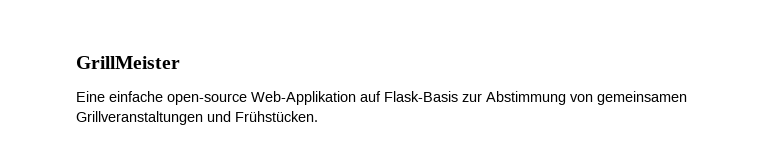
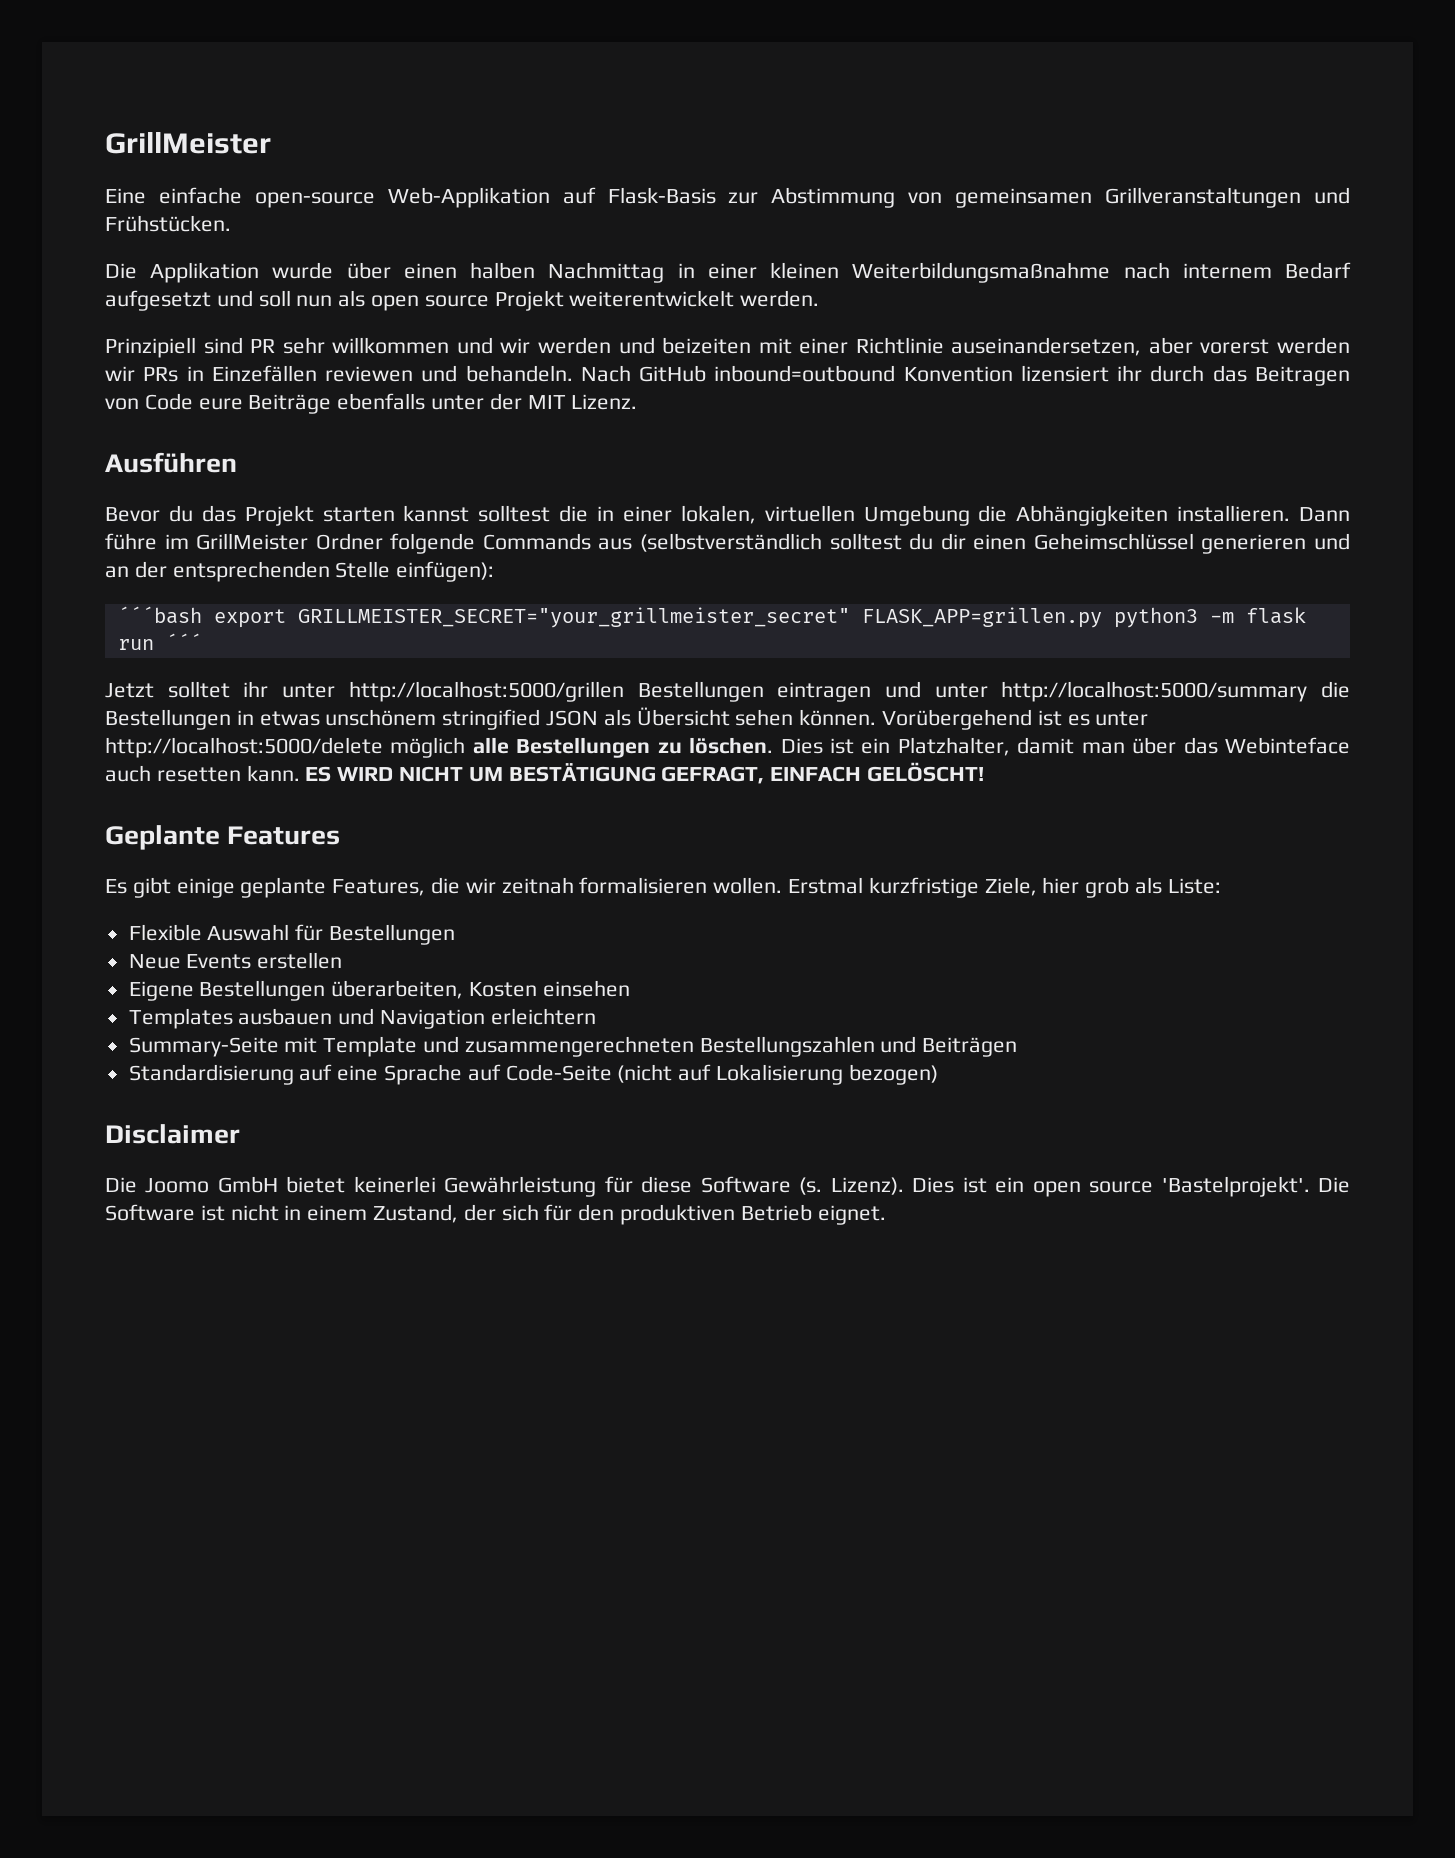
+ Die Applikation wurde über einen halben Nachmittag in einer kleinen Weiterbildungsmaßnahme nach internem Bedarf aufgesetzt und soll nun als open source Projekt weiterentwickelt werden.
+ Prinzipiell sind PR sehr willkommen und wir werden und beizeiten mit einer Richtlinie auseinandersetzen, aber vorerst werden wir PRs in Einzefällen reviewen und behandeln. Nach GitHub inbound=outbound Konvention lizensiert ihr durch das Beitragen von Code eure Beiträge ebenfalls unter der MIT Lizenz.
+ Ausführen
+ Bevor du das Projekt starten kannst solltest die in einer lokalen, virtuellen Umgebung die Abhängigkeiten installieren. Dann führe im GrillMeister Ordner folgende Commands aus (selbstverständlich solltest du dir einen Geheimschlüssel generieren und an der entsprechenden Stelle einfügen):
+ ´´´bash export GRILLMEISTER_SECRET="your_grillmeister_secret" FLASK_APP=grillen.py python3 -m flask run ´´´
+ Jetzt solltet ihr unter http://localhost:5000/grillen Bestellungen eintragen und unter http://localhost:5000/summary die Bestellungen in etwas unschönem stringified JSON als Übersicht sehen können. Vorübergehend ist es unter http://localhost:5000/delete möglich alle Bestellungen zu löschen. Dies ist ein Platzhalter, damit man über das Webinteface auch resetten kann. ES WIRD NICHT UM BESTÄTIGUNG GEFRAGT, EINFACH GELÖSCHT!
+ Geplante Features
+ Es gibt einige geplante Features, die wir zeitnah formalisieren wollen. Erstmal kurzfristige Ziele, hier grob als Liste:
+ Flexible Auswahl für Bestellungen
+ Neue Events erstellen
+ Eigene Bestellungen überarbeiten, Kosten einsehen
+ Templates ausbauen und Navigation erleichtern
+ Summary-Seite mit Template und zusammengerechneten Bestellungszahlen und Beiträgen
+ Standardisierung auf eine Sprache auf Code-Seite (nicht auf Lokalisierung bezogen)
+ Disclaimer
+ Die Joomo GmbH bietet keinerlei Gewährleistung für diese Software (s. Lizenz). Dies ist ein open source 'Bastelprojekt'. Die Software ist nicht in einem Zustand, der sich für den produktiven Betrieb eignet.

